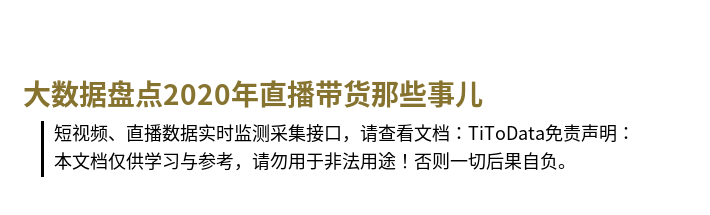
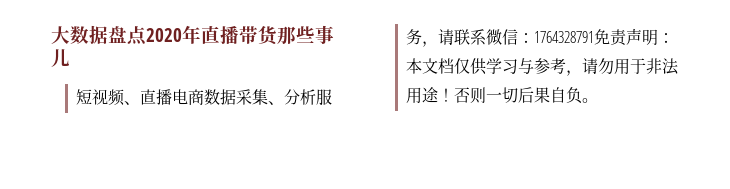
- 短视频、直播数据实时监测采集接口，请查看文档：TiToData免责声明：本文档仅供学习与参考，请勿用于非法用途！
+ 短视频、直播电商数据采集、分析服务，请联系微信：1764328791免责声明：本文档仅供学习与参考，请勿用于非法用途！

